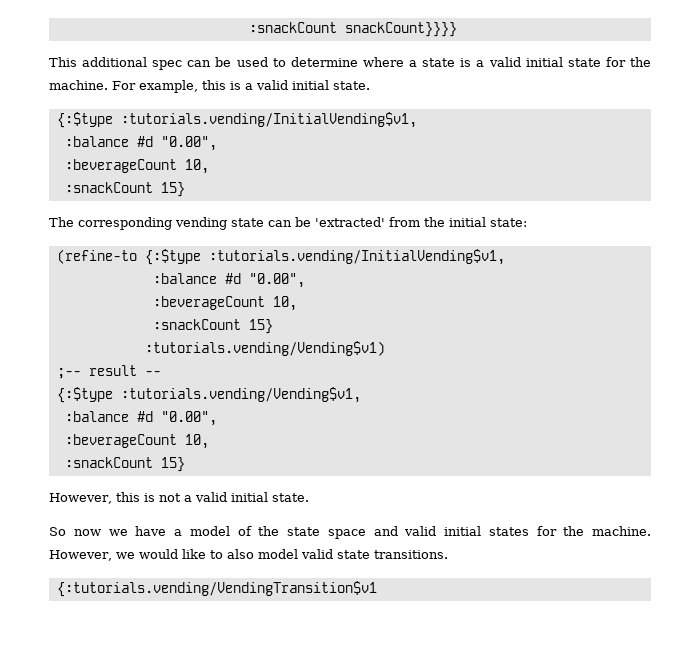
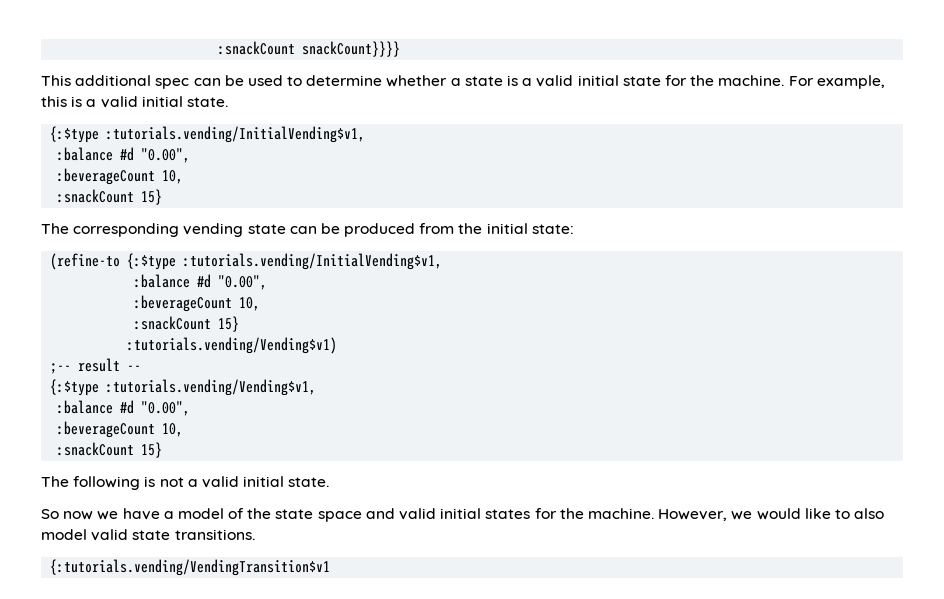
- This additional spec can be used to determine where a state is a valid initial state for the machine.
+ This additional spec can be used to determine whether a state is a valid initial state for the machine.
- The corresponding vending state can be 'extracted' from the initial state:
+ The corresponding vending state can be produced from the initial state:
- However, this is not a valid initial state.
+ The following is not a valid initial state.

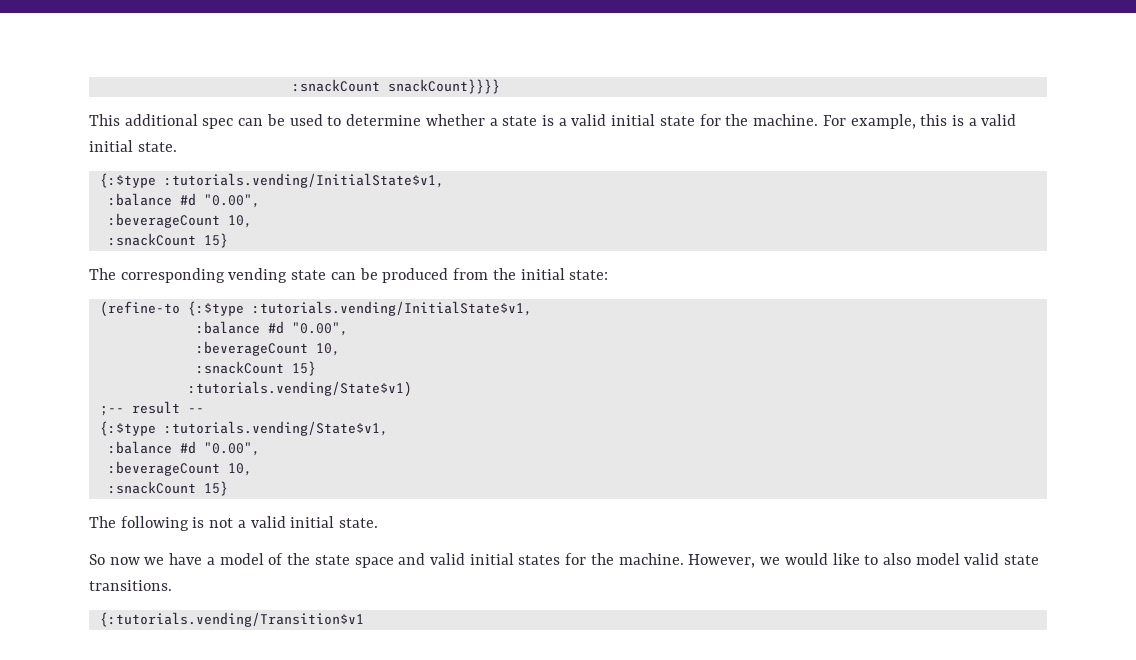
  For example, this is a valid initial state.
- {:$type :tutorials.vending/InitialVending$v1,
+ {:$type :tutorials.vending/InitialState$v1,
- (refine-to {:$type :tutorials.vending/InitialVending$v1,
+ (refine-to {:$type :tutorials.vending/InitialState$v1,
  :balance #d "0.00",
  :beverageCount 10,
  :snackCount 15}
- :tutorials.vending/Vending$v1)
+ :tutorials.vending/State$v1)
- {:$type :tutorials.vending/Vending$v1,
+ {:$type :tutorials.vending/State$v1,
- {:tutorials.vending/VendingTransition$v1
+ {:tutorials.vending/Transition$v1

